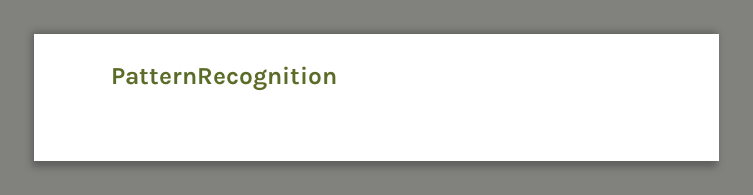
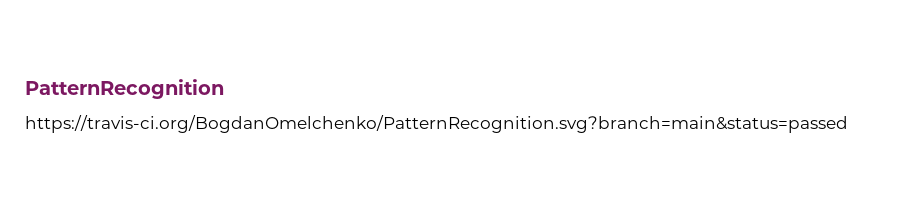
+ https://travis-ci.org/BogdanOmelchenko/PatternRecognition.svg?branch=main&status=passed

